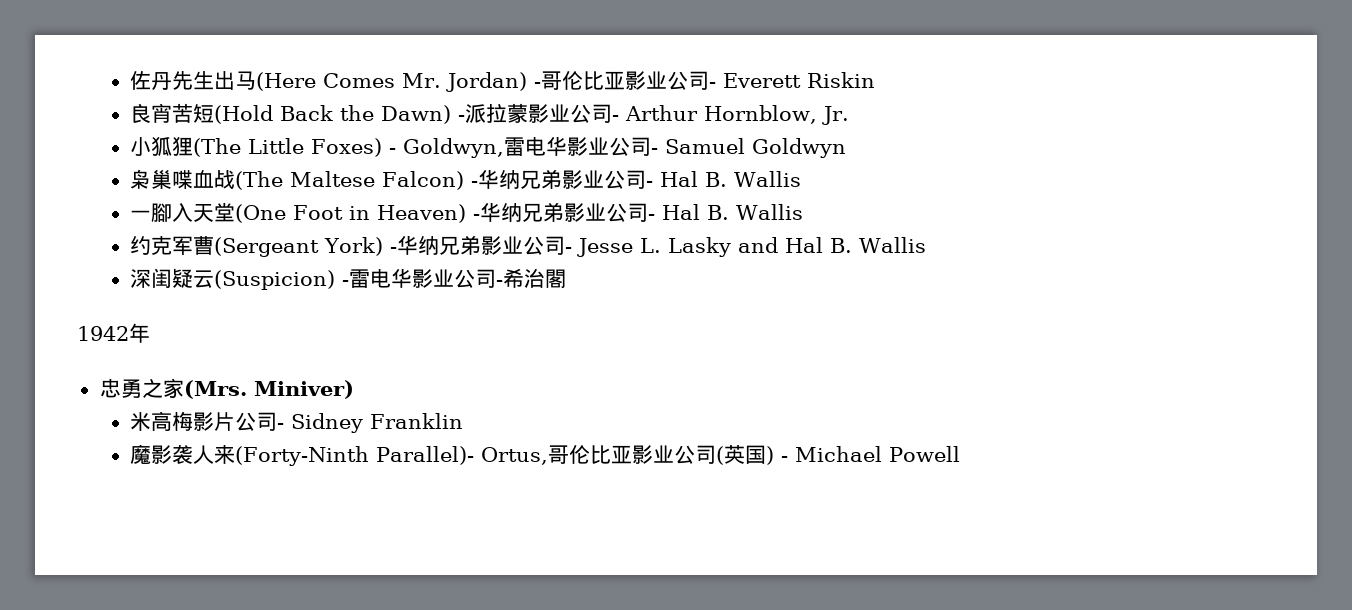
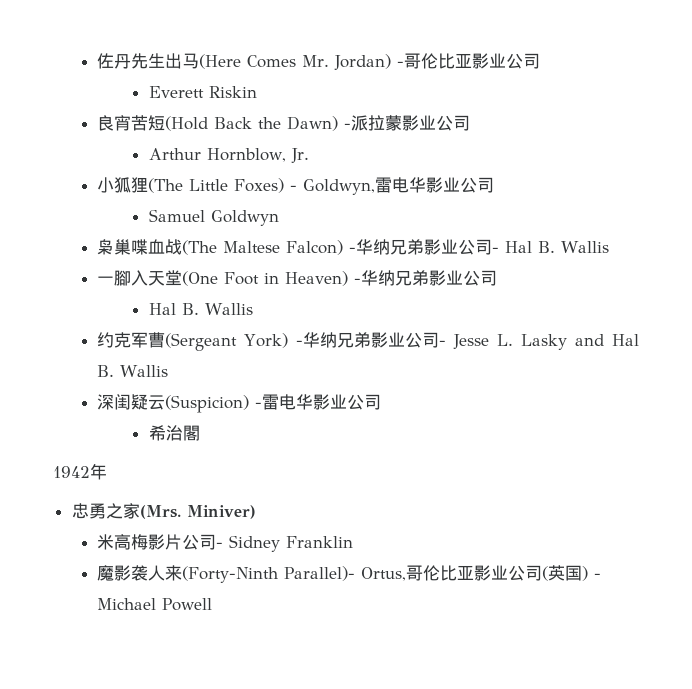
- 佐丹先生出马(Here Comes Mr. Jordan) -哥伦比亚影业公司- Everett Riskin
+ 佐丹先生出马(Here Comes Mr. Jordan) -哥伦比亚影业公司
+ Everett Riskin
- 良宵苦短(Hold Back the Dawn) -派拉蒙影业公司- Arthur Hornblow, Jr.
+ 良宵苦短(Hold Back the Dawn) -派拉蒙影业公司
+ Arthur Hornblow, Jr.
- 小狐狸(The Little Foxes) - Goldwyn,雷电华影业公司- Samuel Goldwyn
+ 小狐狸(The Little Foxes) - Goldwyn,雷电华影业公司
+ Samuel Goldwyn
- 一腳入天堂(One Foot in Heaven) -华纳兄弟影业公司- Hal B. Wallis
+ 一腳入天堂(One Foot in Heaven) -华纳兄弟影业公司
+ Hal B. Wallis
- 深闺疑云(Suspicion) -雷电华影业公司-希治閣
+ 深闺疑云(Suspicion) -雷电华影业公司
+ 希治閣

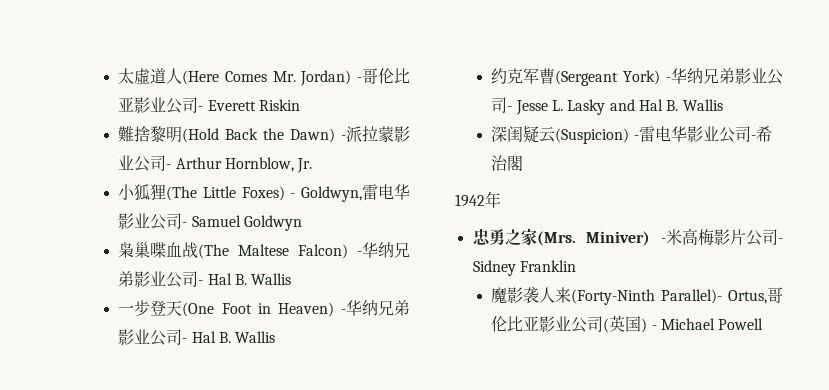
- 佐丹先生出马(Here Comes Mr. Jordan) -哥伦比亚影业公司
- Everett Riskin
+ 太虛道人(Here Comes Mr. Jordan) -哥伦比亚影业公司- Everett Riskin
- 良宵苦短(Hold Back the Dawn) -派拉蒙影业公司
- Arthur Hornblow, Jr.
+ 難捨黎明(Hold Back the Dawn) -派拉蒙影业公司- Arthur Hornblow, Jr.
- 小狐狸(The Little Foxes) - Goldwyn,雷电华影业公司
- Samuel Goldwyn
+ 小狐狸(The Little Foxes) - Goldwyn,雷电华影业公司- Samuel Goldwyn
- 一腳入天堂(One Foot in Heaven) -华纳兄弟影业公司
- Hal B. Wallis
+ 一步登天(One Foot in Heaven) -华纳兄弟影业公司- Hal B. Wallis
- 深闺疑云(Suspicion) -雷电华影业公司
- 希治閣
+ 深闺疑云(Suspicion) -雷电华影业公司-希治閣
- 忠勇之家(Mrs. Miniver)
- 米高梅影片公司- Sidney Franklin
+ 忠勇之家(Mrs. Miniver) -米高梅影片公司- Sidney Franklin

